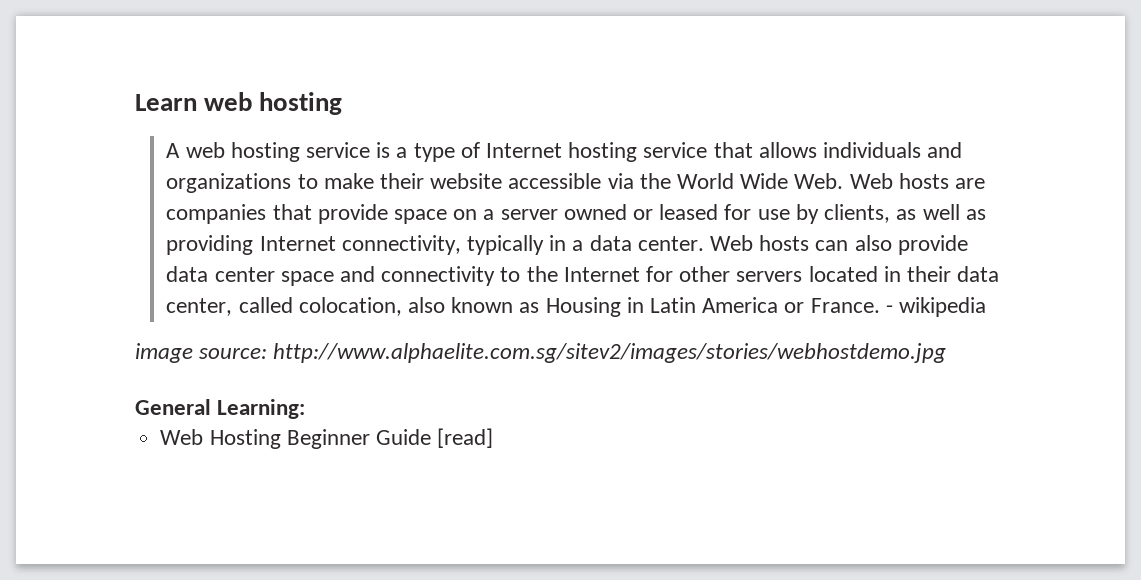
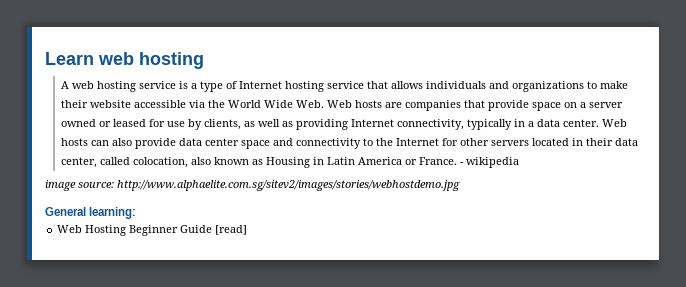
- General Learning:
+ General learning:

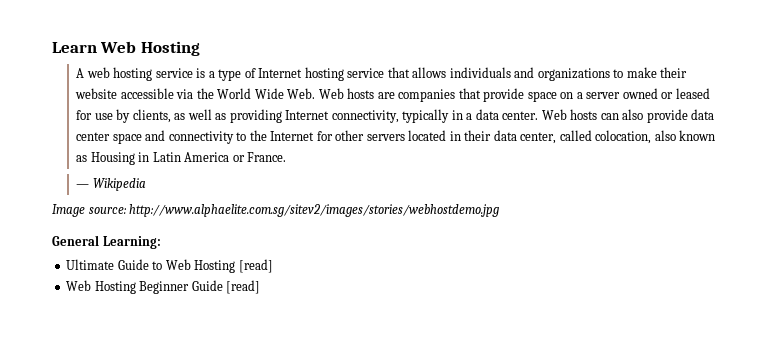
- Learn web hosting
+ Learn Web Hosting
- Web hosts can also provide data center space and connectivity to the Internet for other servers located in their data center, called colocation, also known as Housing in Latin America or France. - wikipedia
- image source: http://www.alphaelite.com.sg/sitev2/images/stories/webhostdemo.jpg
+ Web hosts can also provide data center space and connectivity to the Internet for other servers located in their data center, called colocation, also known as Housing in Latin America or France.
+ — Wikipedia
+ Image source: http://www.alphaelite.com.sg/sitev2/images/stories/webhostdemo.jpg
- General learning:
+ General Learning:
+ Ultimate Guide to Web Hosting [read]

